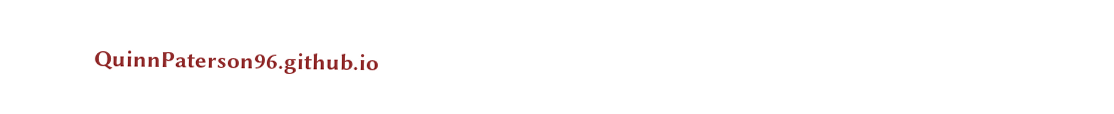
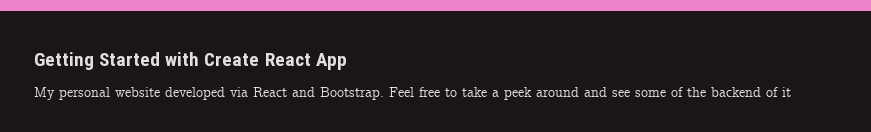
- QuinnPaterson96.github.io
+ Getting Started with Create React App
+ My personal website developed via React and Bootstrap. Feel free to take a peek around and see some of the backend of it

